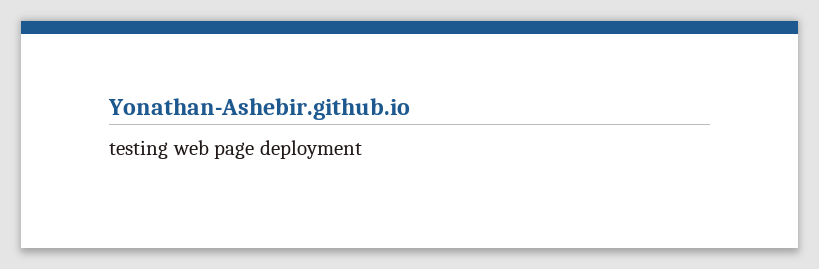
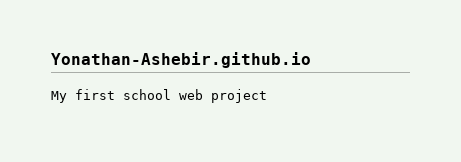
- testing web page deployment
+ My first school web project

